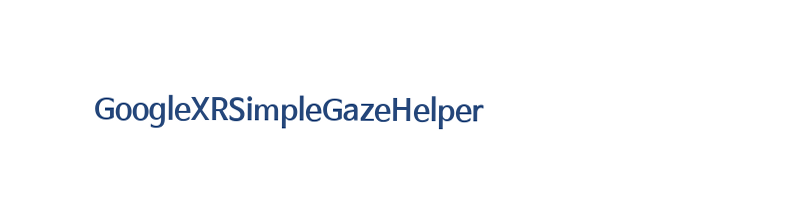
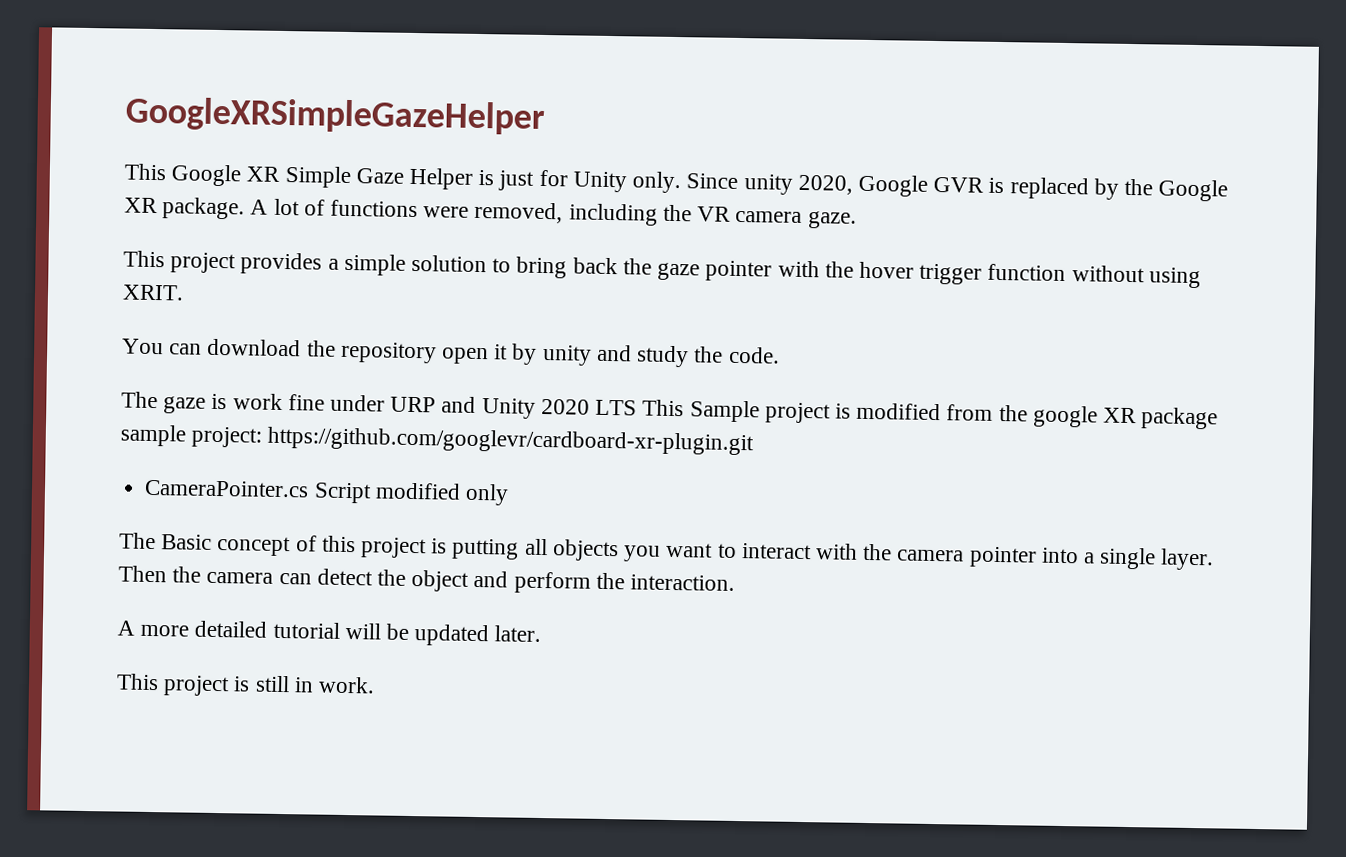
+ This Google XR Simple Gaze Helper is just for Unity only. Since unity 2020, Google GVR is replaced by the Google XR package. A lot of functions were removed, including the VR camera gaze.
+ This project provides a simple solution to bring back the gaze pointer with the hover trigger function without using XRIT.
+ You can download the repository open it by unity and study the code.
+ The gaze is work fine under URP and Unity 2020 LTS This Sample project is modified from the google XR package sample project: https://github.com/googlevr/cardboard-xr-plugin.git
+ CameraPointer.cs Script modified only
+ The Basic concept of this project is putting all objects you want to interact with the camera pointer into a single layer. Then the camera can detect the object and perform the interaction.
+ A more detailed tutorial will be updated later.
+ This project is still in work.

